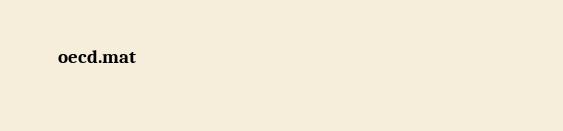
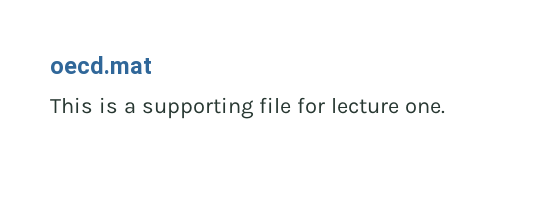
+ This is a supporting file for lecture one.

